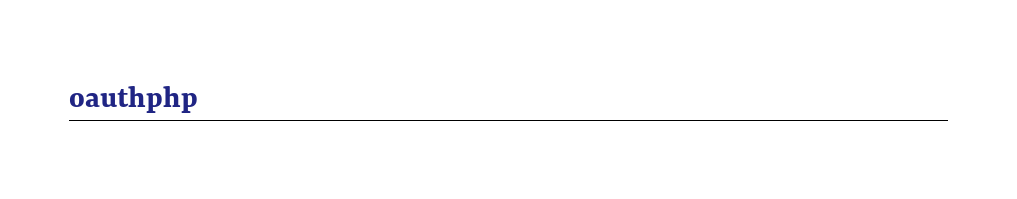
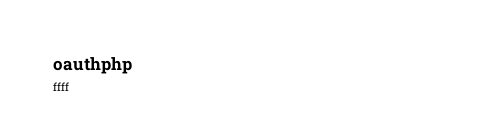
+ ffff

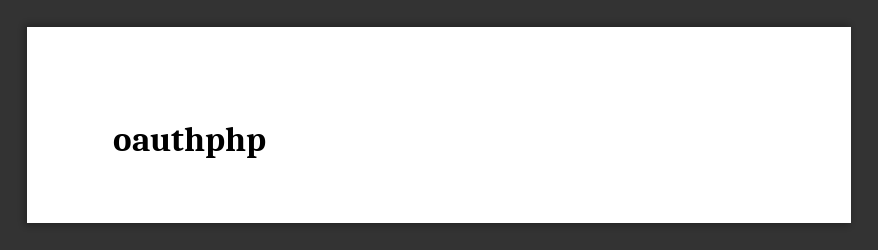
- ffff

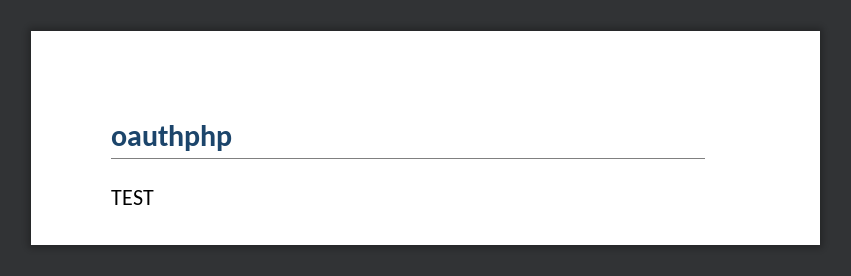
+ TEST

